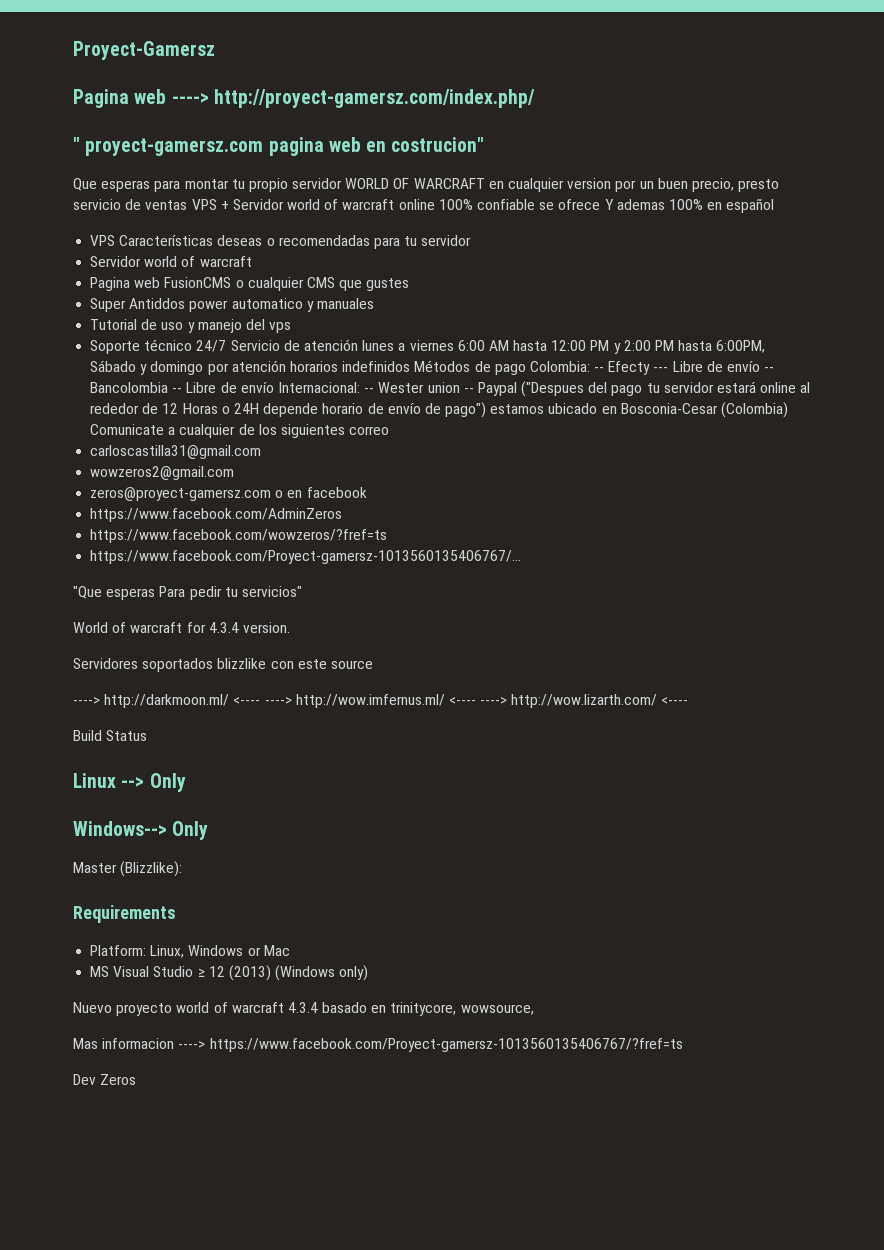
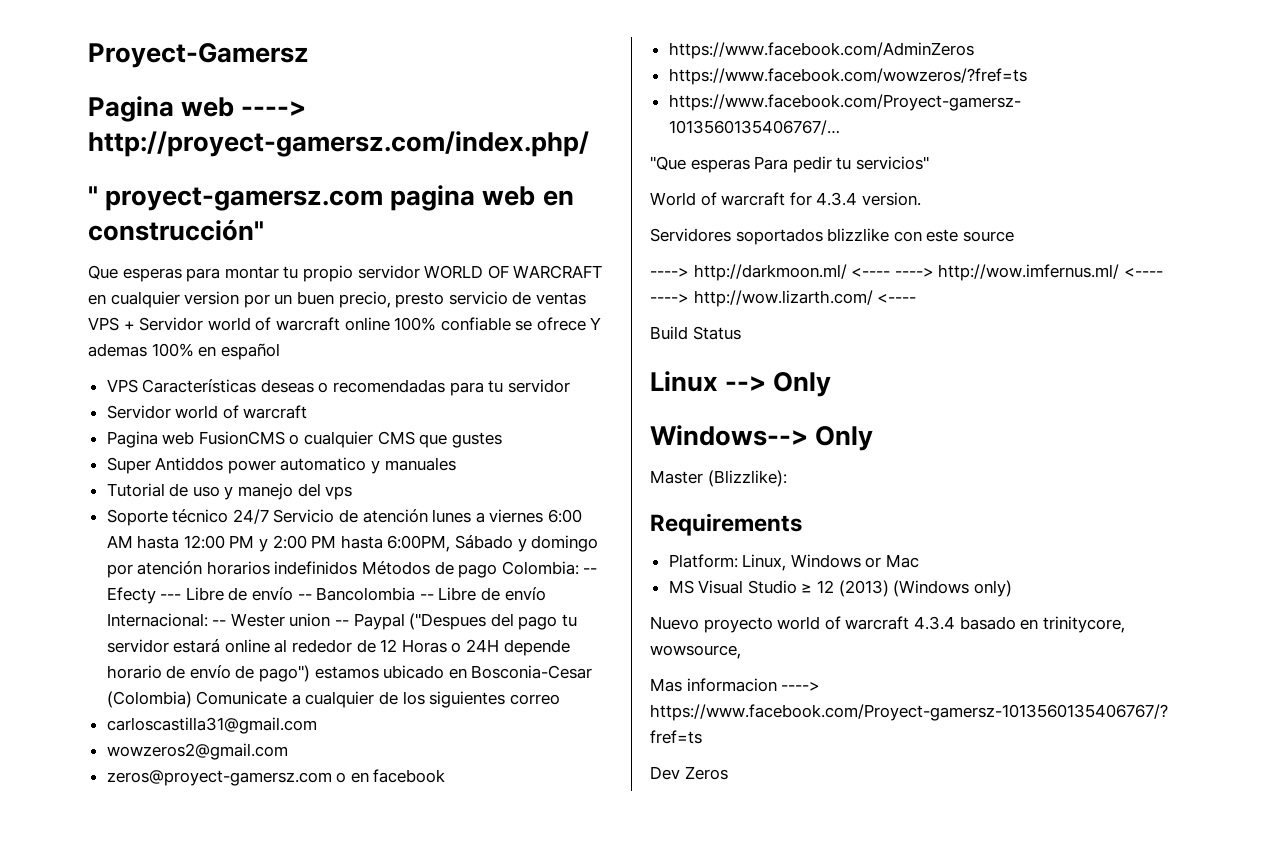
- " proyect-gamersz.com pagina web en costrucion"
+ " proyect-gamersz.com pagina web en construcción"

